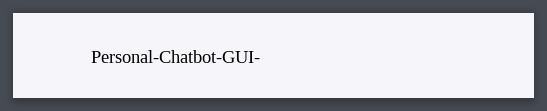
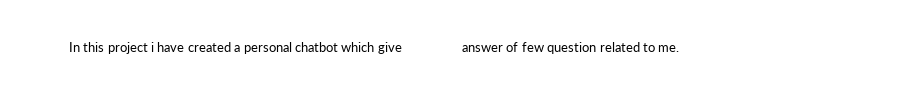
- Personal-Chatbot-GUI-
+ In this project i have created a personal chatbot which give answer of few question related to me.

